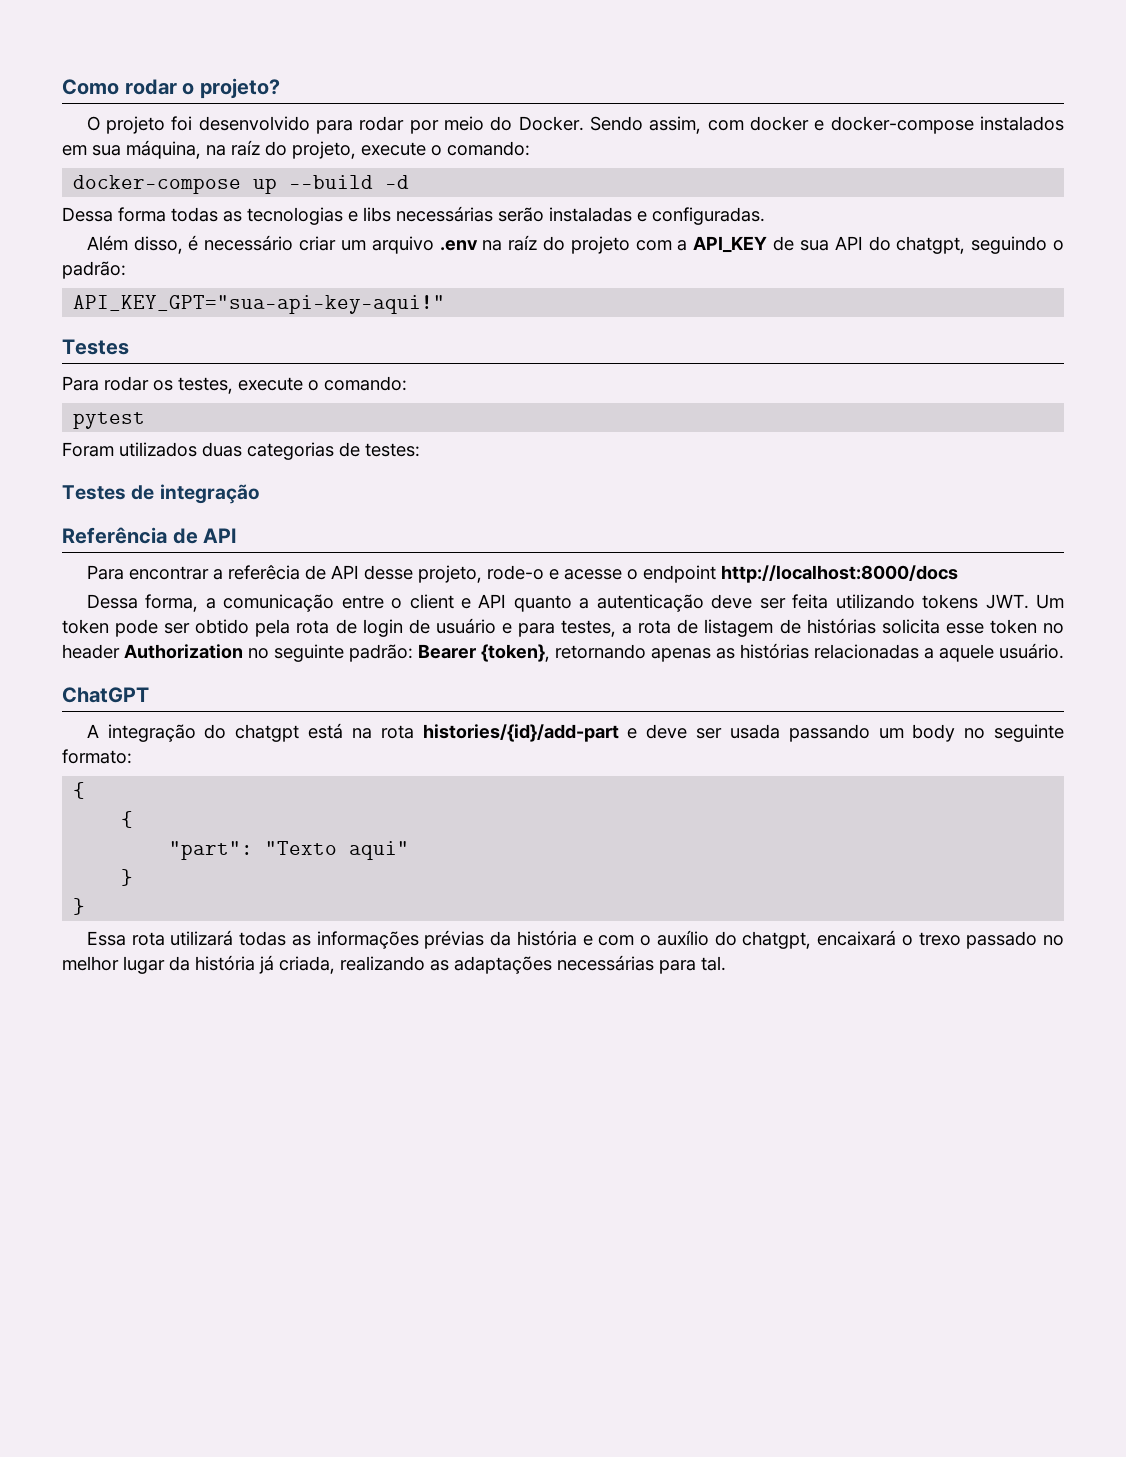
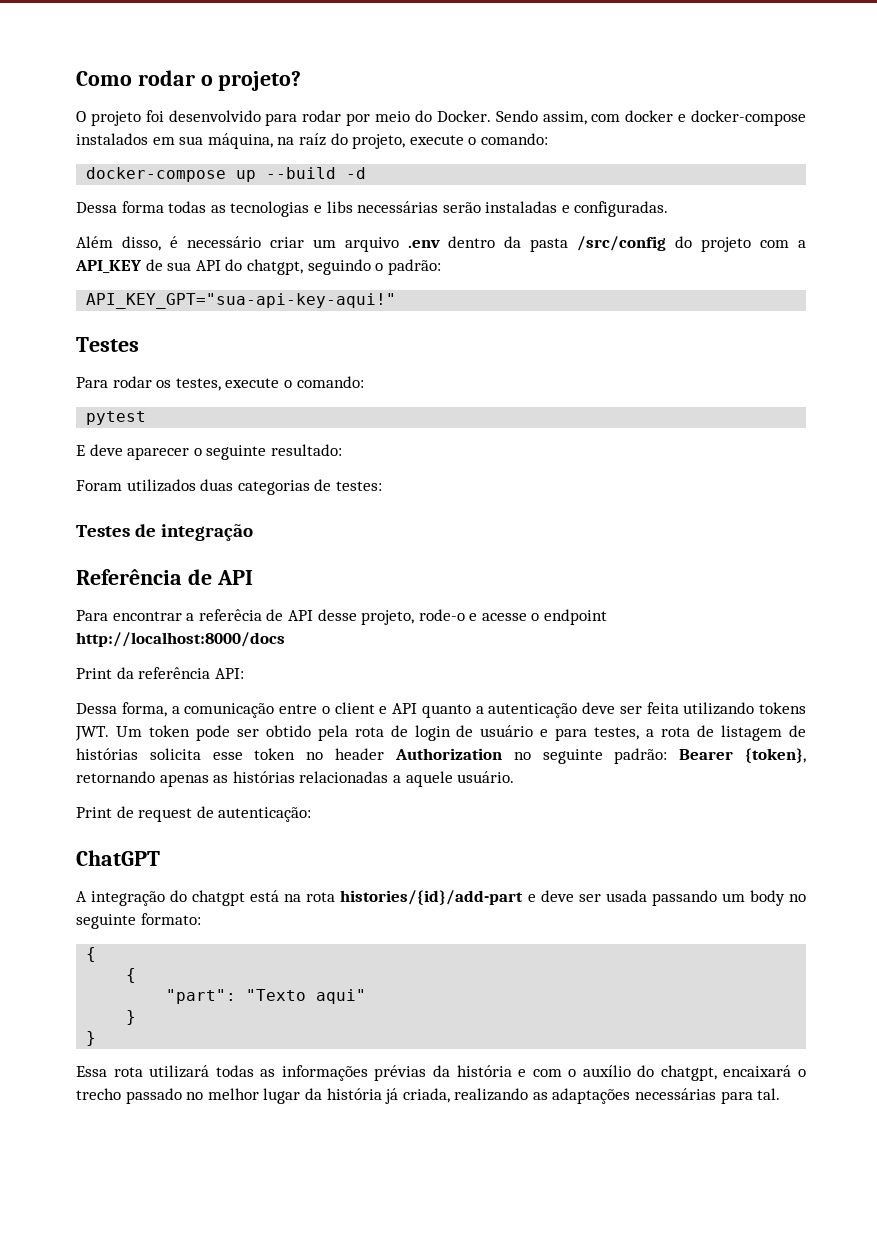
- Além disso, é necessário criar um arquivo .env na raíz do projeto com a API_KEY de sua API do chatgpt, seguindo o padrão:
+ Além disso, é necessário criar um arquivo .env dentro da pasta /src/config do projeto com a API_KEY de sua API do chatgpt, seguindo o padrão:
+ E deve aparecer o seguinte resultado:
+ Print da referência API:
+ Print de request de autenticação:
- Essa rota utilizará todas as informações prévias da história e com o auxílio do chatgpt, encaixará o trexo passado no melhor lugar da história já criada, realizando as adaptações necessárias para tal.
+ Essa rota utilizará todas as informações prévias da história e com o auxílio do chatgpt, encaixará o trecho passado no melhor lugar da história já criada, realizando as adaptações necessárias para tal.

